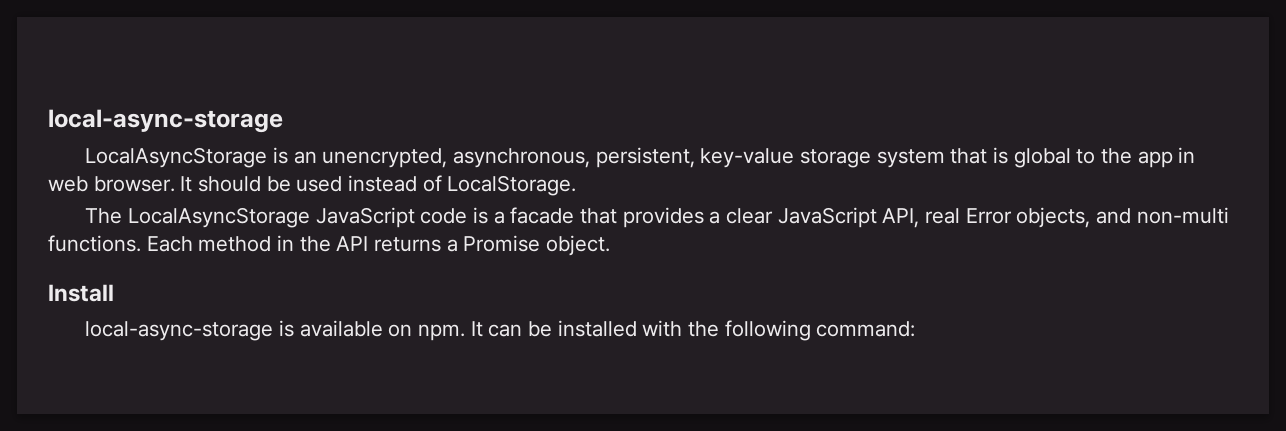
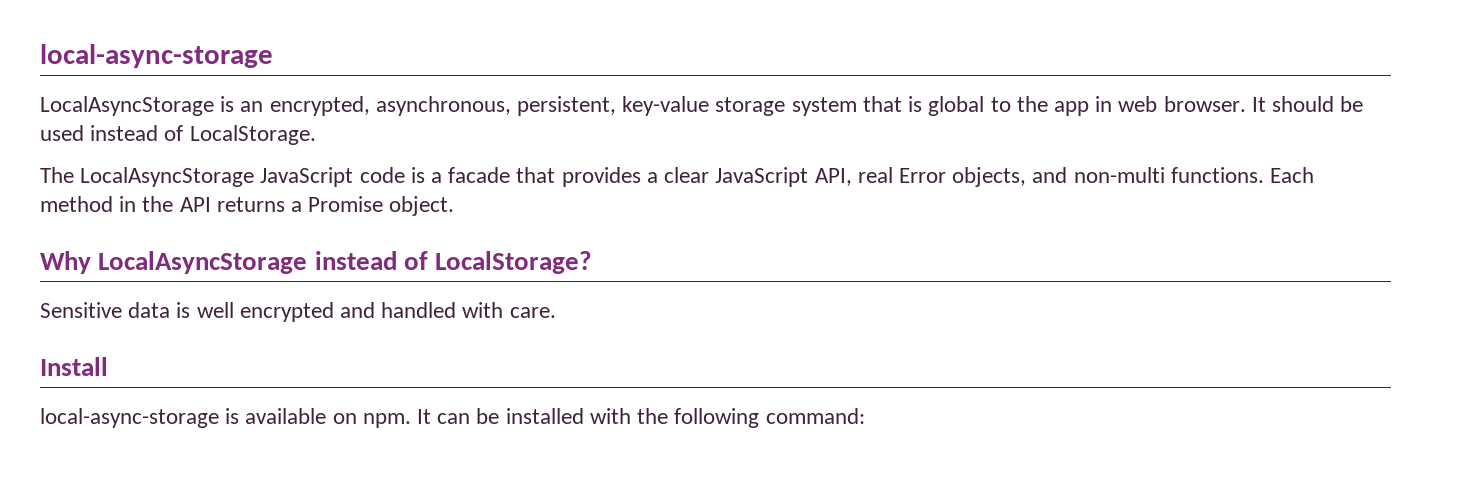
- LocalAsyncStorage is an unencrypted, asynchronous, persistent, key-value storage system that is global to the app in web browser.
+ LocalAsyncStorage is an encrypted, asynchronous, persistent, key-value storage system that is global to the app in web browser.
+ Why LocalAsyncStorage instead of LocalStorage?
+ Sensitive data is well encrypted and handled with care.

